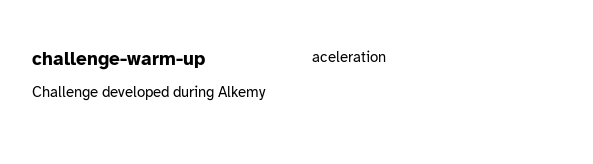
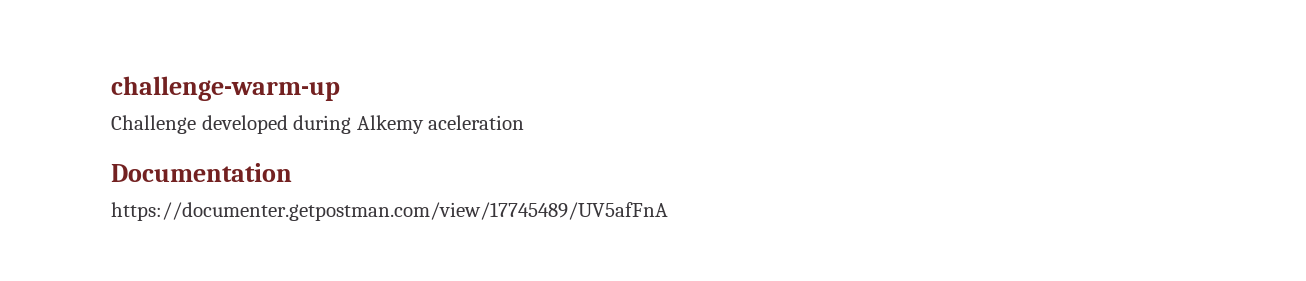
+ Documentation
+ https://documenter.getpostman.com/view/17745489/UV5afFnA

